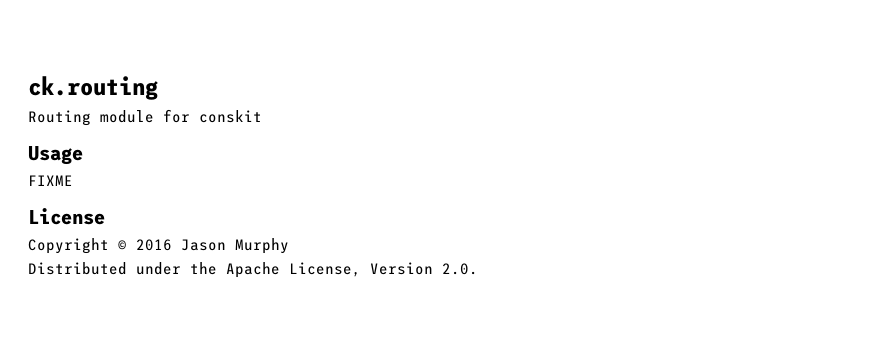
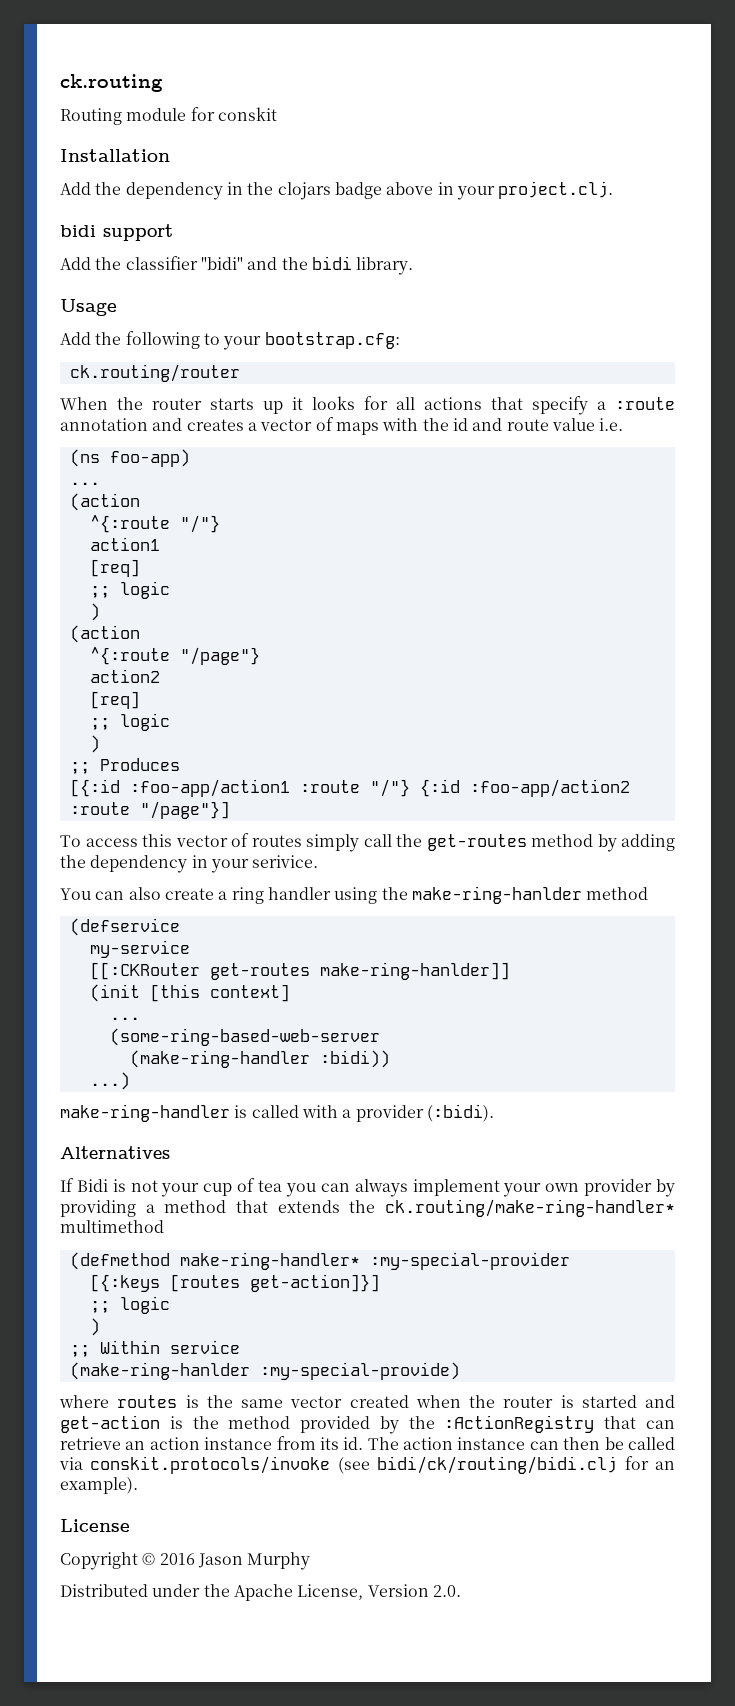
+ Installation
+ Add the dependency in the clojars badge above in your project.clj.
+ bidi support
+ Add the classifier "bidi" and the bidi library.
  Usage
- FIXME
+ Add the following to your bootstrap.cfg:
+ ck.routing/router
+ When the router starts up it looks for all actions that specify a :route annotation and creates a vector of maps with the id and route value i.e.
+ (ns foo-app)
+ ...
+ (action
+ ^{:route "/"}
+ action1
+ [req]
+ ;; logic
+ )
+ (action
+ ^{:route "/page"}
+ action2
+ [req]
+ ;; logic
+ )
+ ;; Produces
+ [{:id :foo-app/action1 :route "/"} {:id :foo-app/action2 :route "/page"}]
+ To access this vector of routes simply call the get-routes method by adding the dependency in your serivice.
+ You can also create a ring handler using the make-ring-hanlder method
+ (defservice
+ my-service
+ [[:CKRouter get-routes make-ring-hanlder]]
+ (init [this context]
+ ...
+ (some-ring-based-web-server
+ (make-ring-handler :bidi))
+ ...)
+ make-ring-handler is called with a provider (:bidi).
+ Alternatives
+ If Bidi is not your cup of tea you can always implement your own provider by providing a method that extends the ck.routing/make-ring-handler* multimethod
+ (defmethod make-ring-handler* :my-special-provider
+ [{:keys [routes get-action]}]
+ ;; logic
+ )
+ ;; Within service
+ (make-ring-hanlder :my-special-provide)
+ where routes is the same vector created when the router is started and get-action is the method provided by the :ActionRegistry that can retrieve an action instance from its id. The action instance can then be called via conskit.protocols/invoke (see bidi/ck/routing/bidi.clj for an example).

